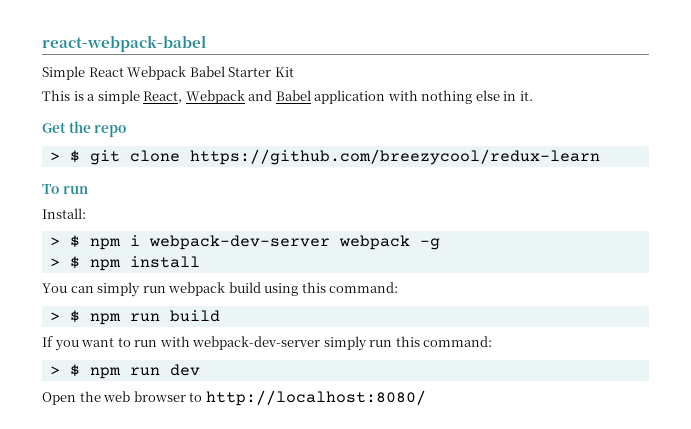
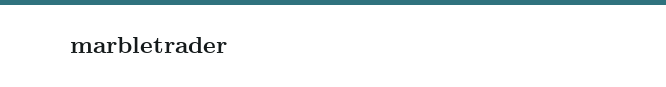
- react-webpack-babel
- Simple React Webpack Babel Starter Kit
- This is a simple React, Webpack and Babel application with nothing else in it.
- Get the repo
- > $ git clone https://github.com/breezycool/redux-learn
- To run
- Install:
- > $ npm i webpack-dev-server webpack -g
- > $ npm install
- You can simply run webpack build using this command:
- > $ npm run build
- If you want to run with webpack-dev-server simply run this command:
- > $ npm run dev
- Open the web browser to http://localhost:8080/
+ marbletrader

